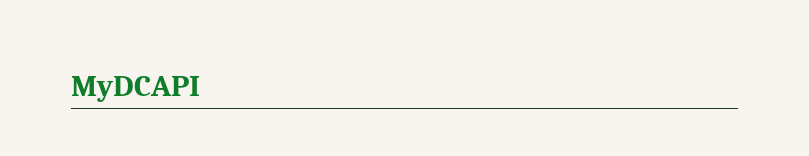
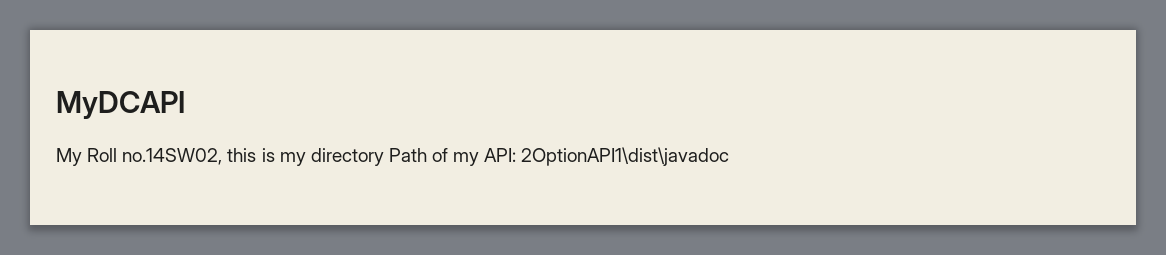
+ My Roll no.14SW02, this is my directory Path of my API: 2OptionAPI1\dist\javadoc

